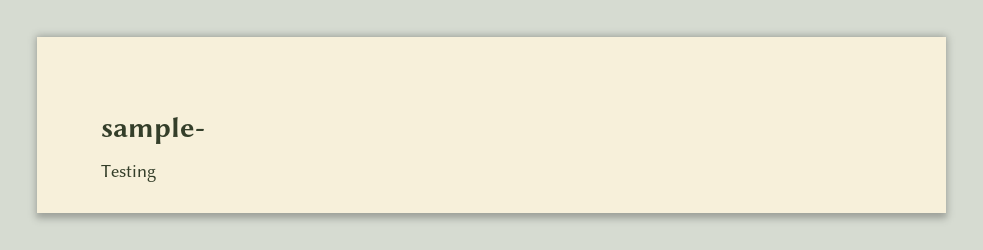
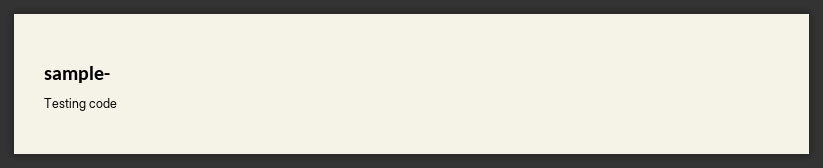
- Testing
+ Testing code

